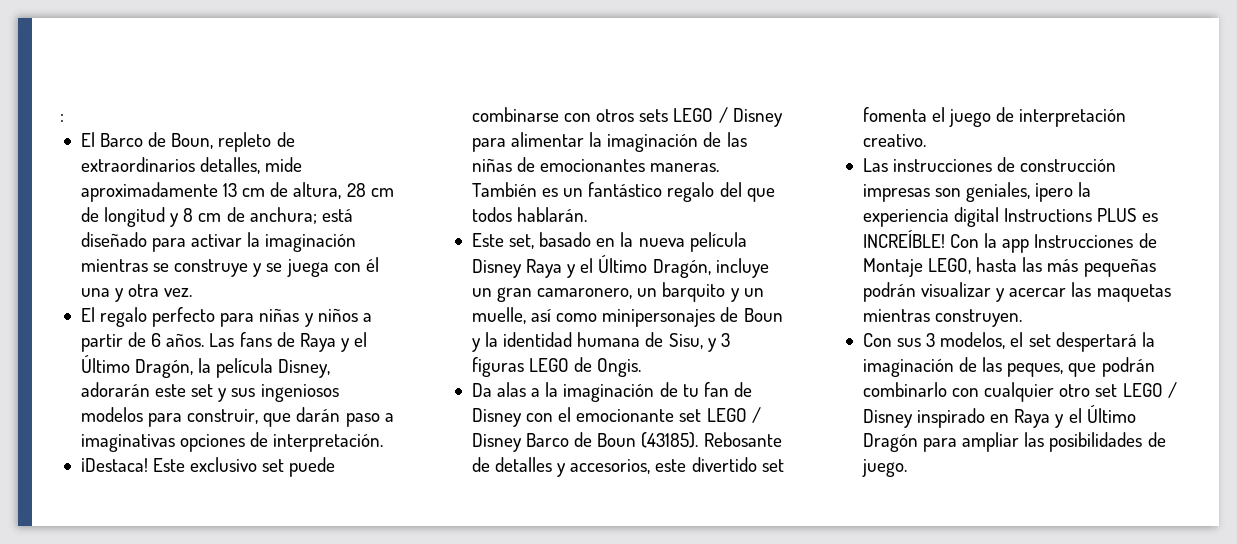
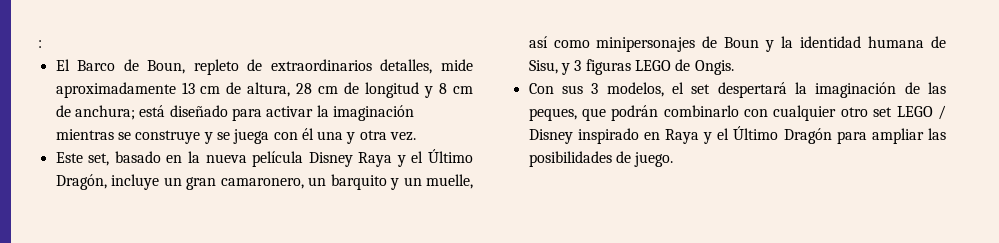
- El regalo perfecto para niñas y niños a partir de 6 años. Las fans de Raya y el Último Dragón, la película Disney, adorarán este set y sus ingeniosos modelos para construir, que darán paso a imaginativas opciones de interpretación.
- ¡Destaca! Este exclusivo set puede combinarse con otros sets LEGO / Disney para alimentar la imaginación de las niñas de emocionantes maneras. También es un fantástico regalo del que todos hablarán.
- Da alas a la imaginación de tu fan de Disney con el emocionante set LEGO / Disney Barco de Boun (43185). Rebosante de detalles y accesorios, este divertido set fomenta el juego de interpretación creativo.
- Las instrucciones de construcción impresas son geniales, ¡pero la experiencia digital Instructions PLUS es INCREÍBLE! Con la app Instrucciones de Montaje LEGO, hasta las más pequeñas podrán visualizar y acercar las maquetas mientras construyen.

